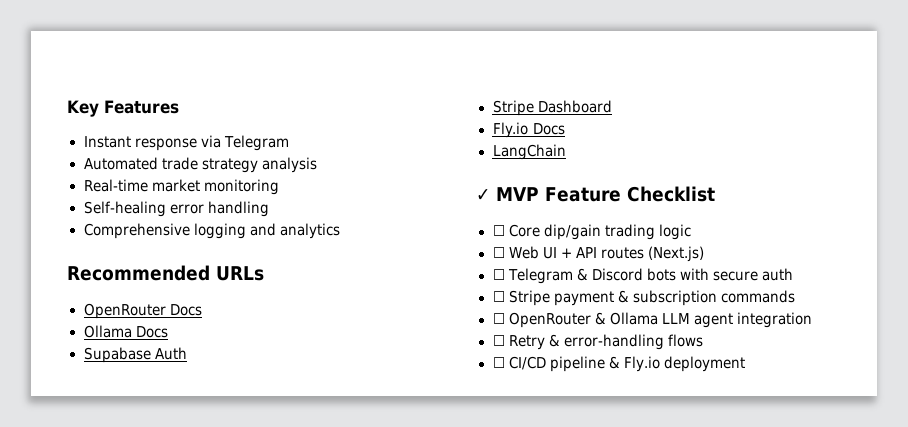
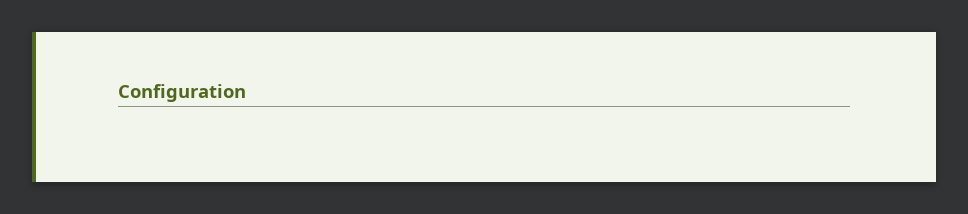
- Key Features
- Instant response via Telegram
- Automated trade strategy analysis
- Real-time market monitoring
- Self-healing error handling
- Comprehensive logging and analytics
- Recommended URLs
- OpenRouter Docs
- Ollama Docs
- Supabase Auth
- Stripe Dashboard
- Fly.io Docs
- LangChain
- ✓ MVP Feature Checklist
- ☐ Core dip/gain trading logic
- ☐ Web UI + API routes (Next.js)
- ☐ Telegram & Discord bots with secure auth
- ☐ Stripe payment & subscription commands
- ☐ OpenRouter & Ollama LLM agent integration
- ☐ Retry & error-handling flows
- ☐ CI/CD pipeline & Fly.io deployment
+ Configuration

